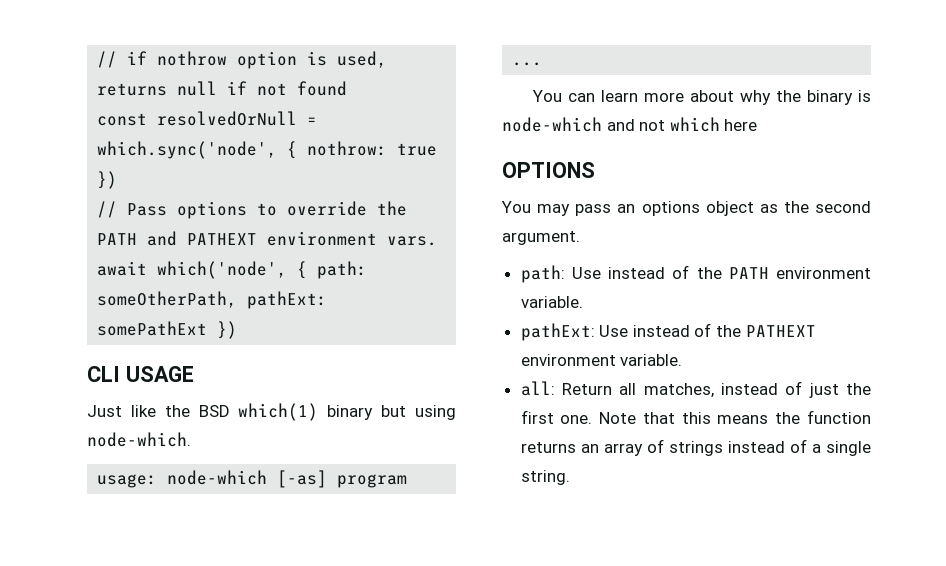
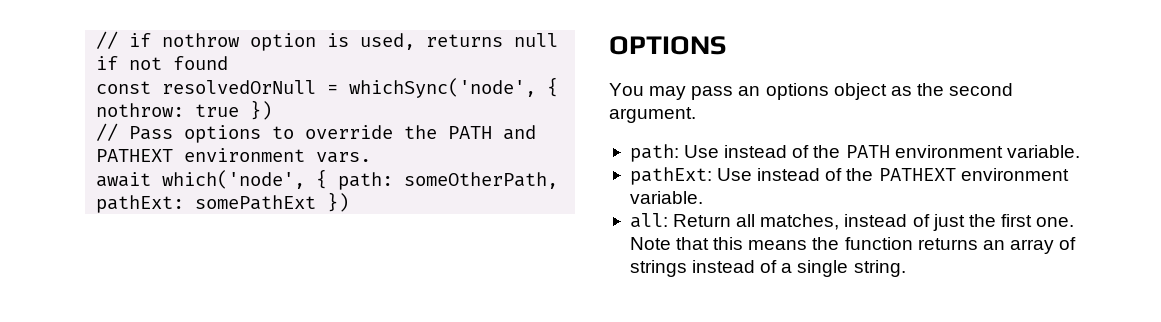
- const resolvedOrNull = which.sync('node', { nothrow: true })
+ const resolvedOrNull = whichSync('node', { nothrow: true })
- CLI USAGE
- Just like the BSD which(1) binary but using node-which.
- usage: node-which [-as] program ...
- You can learn more about why the binary is node-which and not which here

